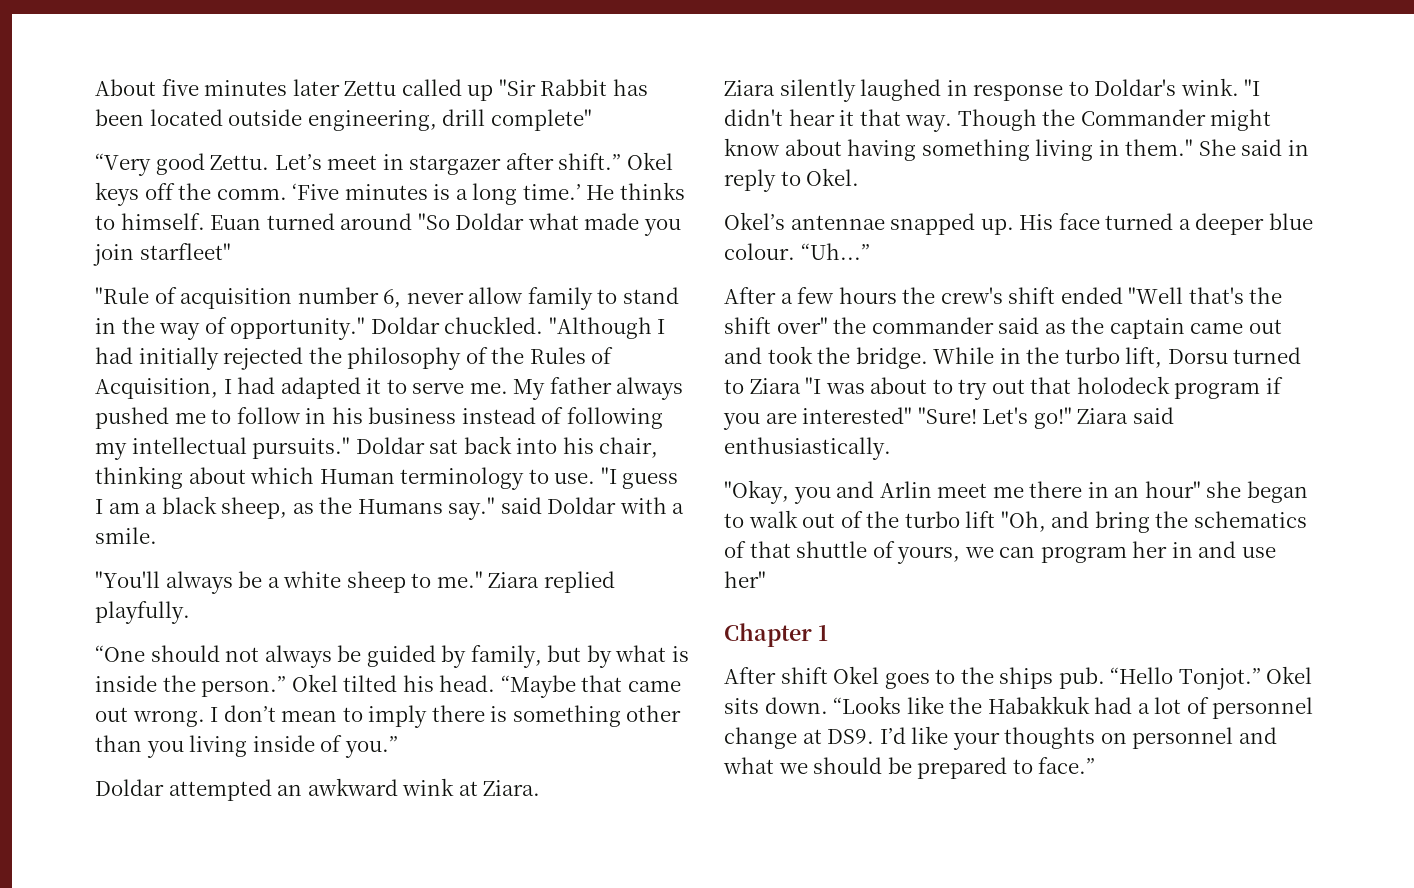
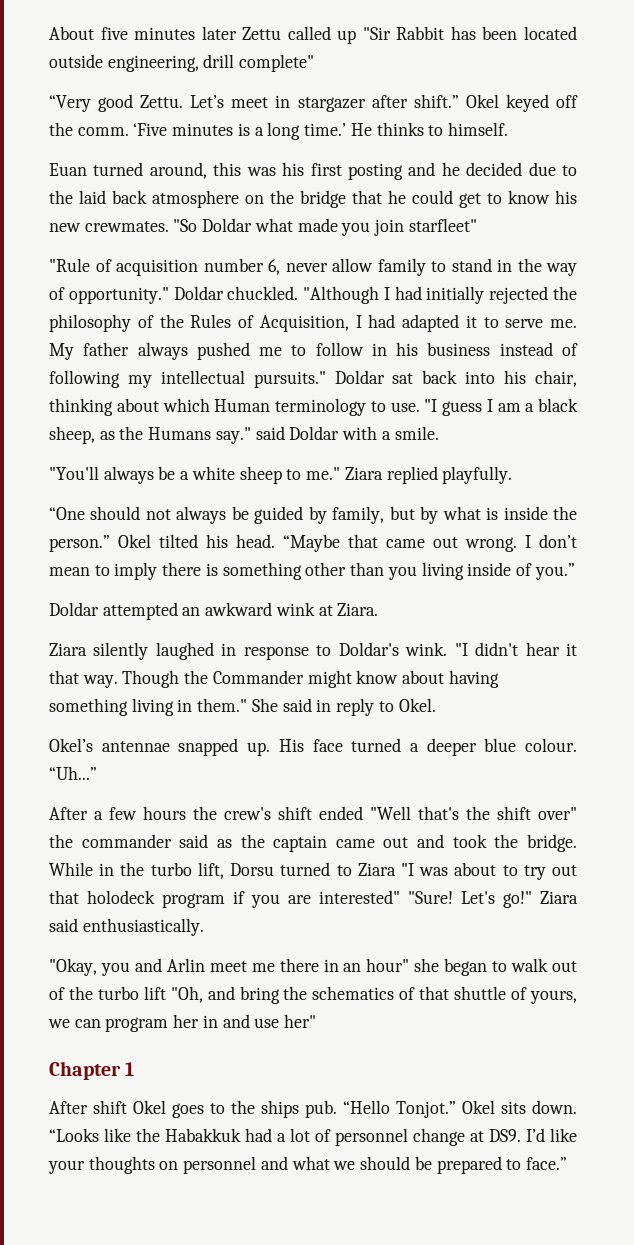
- Okel keys off the comm.
+ Okel keyed off the comm.
- He thinks to himself. Euan turned around "So Doldar what made you join starfleet"
+ He thinks to himself.
+ Euan turned around, this was his first posting and he decided due to the laid back atmosphere on the bridge that he could get to know his new crewmates. "So Doldar what made you join starfleet"

